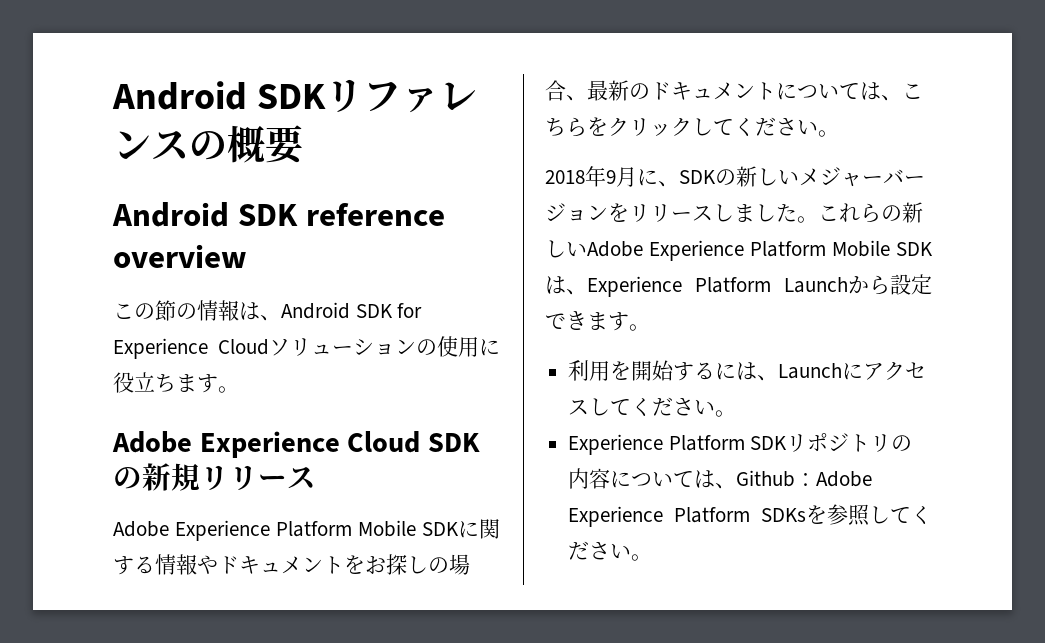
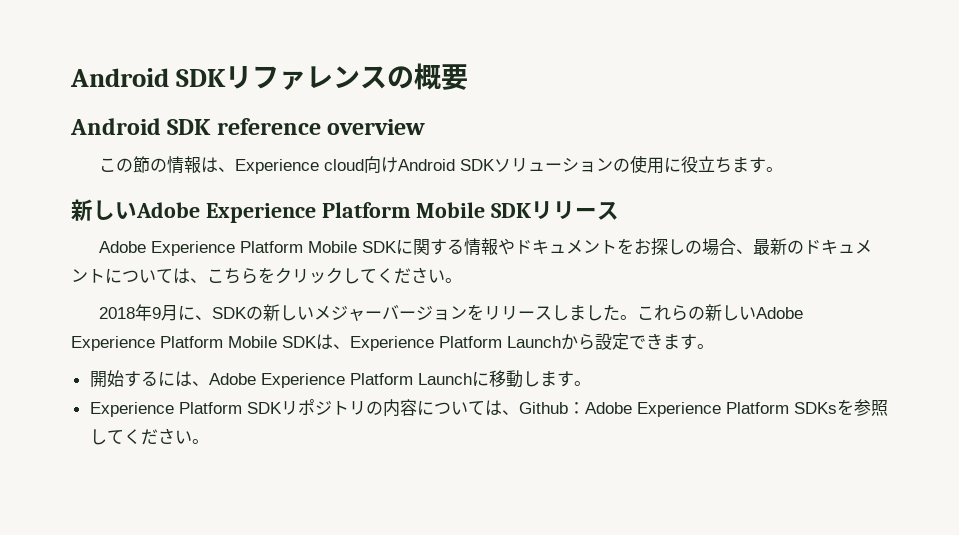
- この節の情報は、Android SDK for Experience Cloudソリューションの使用に役立ちます。
+ この節の情報は、Experience cloud向けAndroid SDKソリューションの使用に役立ちます。
- Adobe Experience Cloud SDKの新規リリース
+ 新しいAdobe Experience Platform Mobile SDKリリース
- 利用を開始するには、Launchにアクセスしてください。
+ 開始するには、Adobe Experience Platform Launchに移動します。

